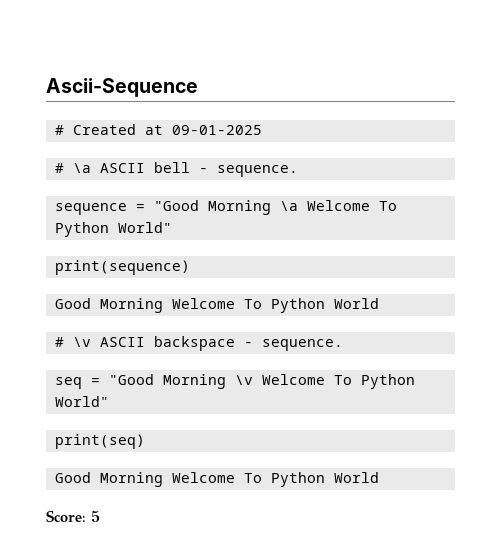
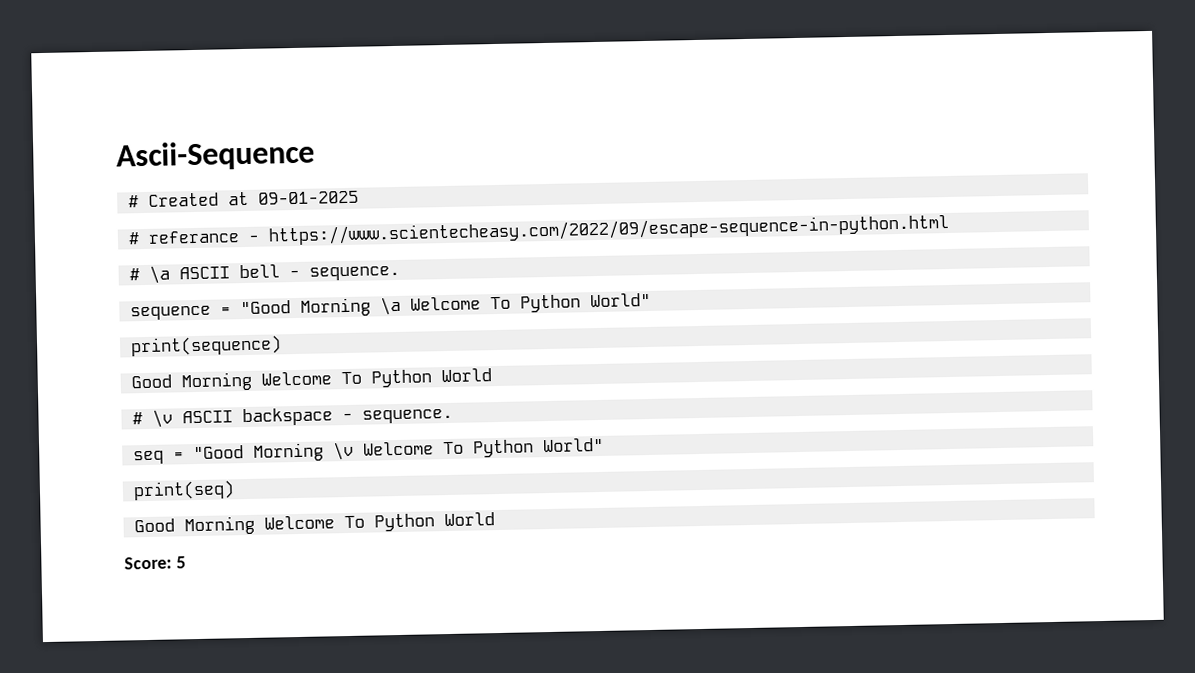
+ # referance - https://www.scientecheasy.com/2022/09/escape-sequence-in-python.html

